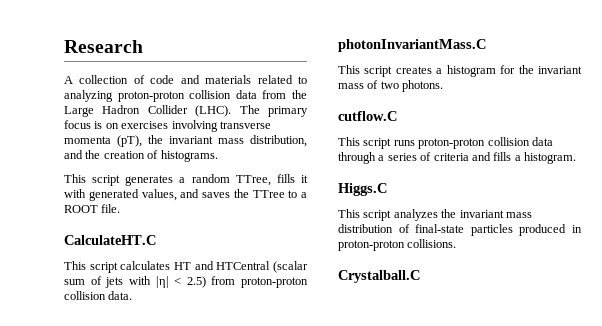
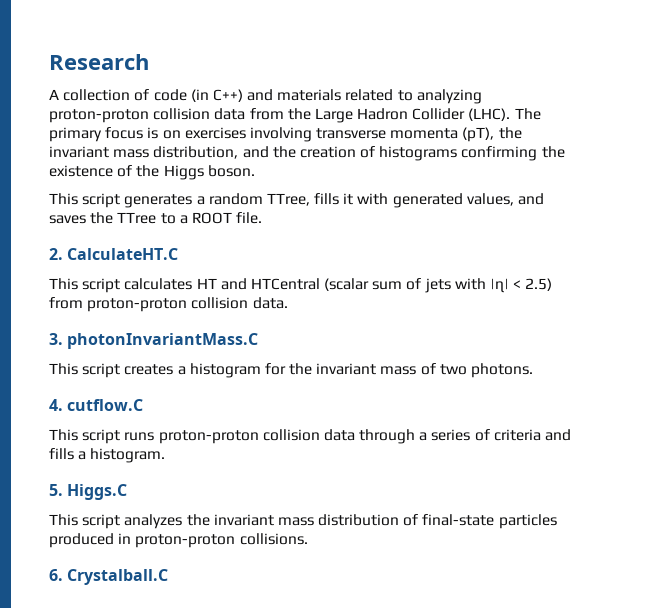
- A collection of code and materials related to analyzing proton-proton collision data from the Large Hadron Collider (LHC).
+ A collection of code (in C++) and materials related to analyzing proton-proton collision data from the Large Hadron Collider (LHC).
- The primary focus is on exercises involving transverse momenta (pT), the invariant mass distribution, and the creation of histograms.
+ The primary focus is on exercises involving transverse momenta (pT), the invariant mass distribution, and the creation of histograms confirming the existence of the Higgs boson.
- CalculateHT.C
+ 2. CalculateHT.C
- photonInvariantMass.C
+ 3. photonInvariantMass.C
- cutflow.C
+ 4. cutflow.C
- Higgs.C
+ 5. Higgs.C
- Crystalball.C
+ 6. Crystalball.C

